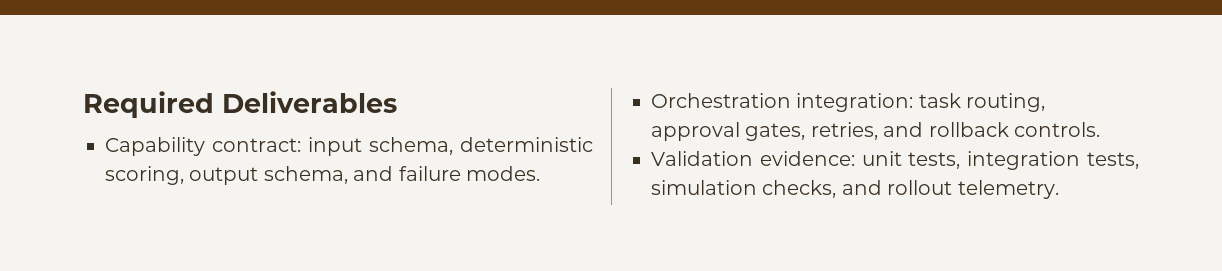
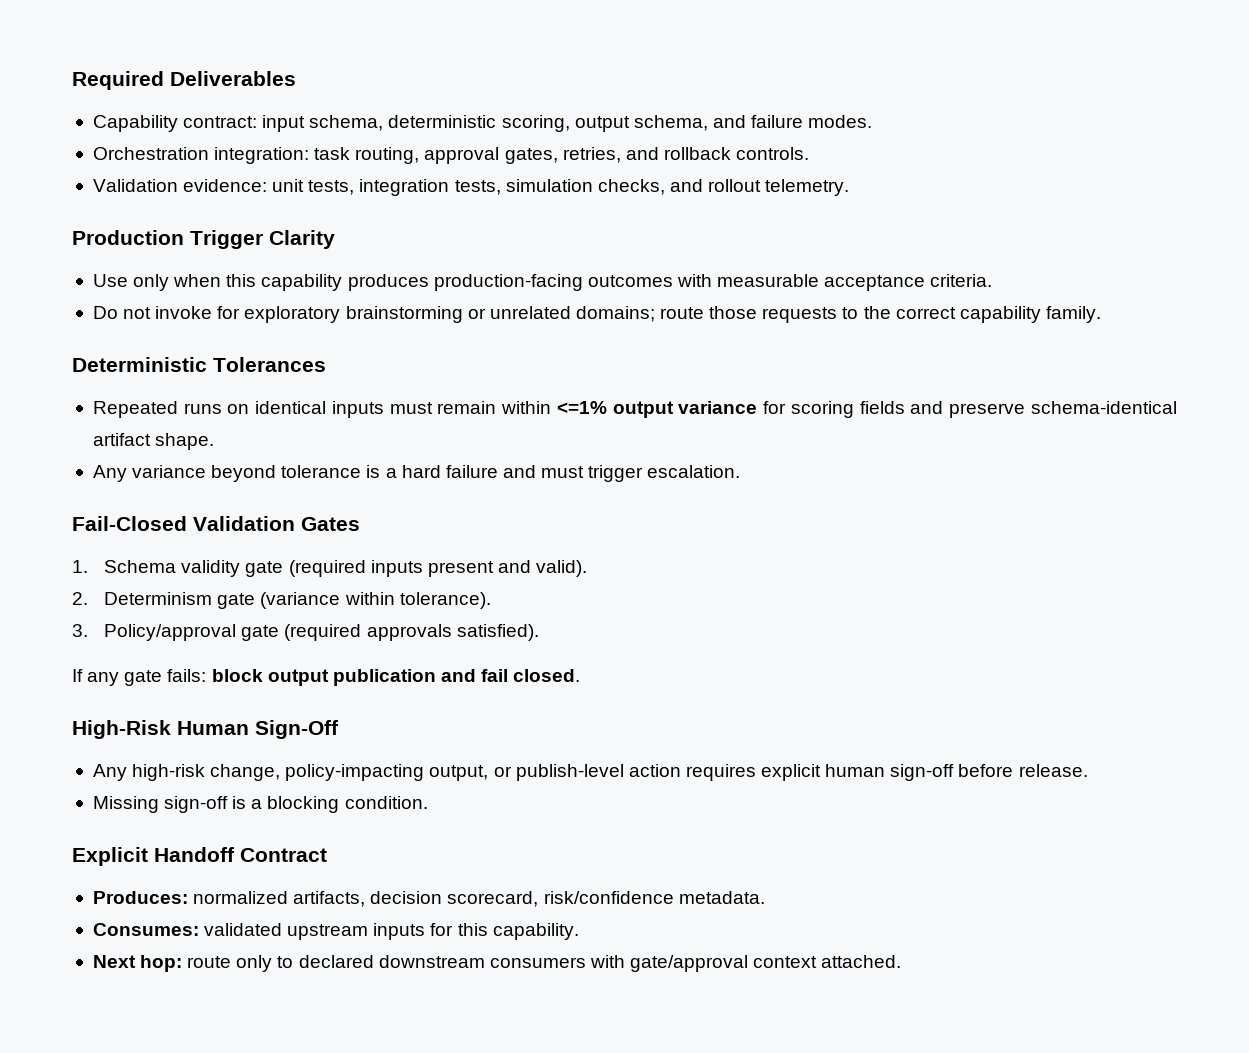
+ Production Trigger Clarity
+ Use only when this capability produces production-facing outcomes with measurable acceptance criteria.
+ Do not invoke for exploratory brainstorming or unrelated domains; route those requests to the correct capability family.
+ Deterministic Tolerances
+ Repeated runs on identical inputs must remain within <=1% output variance for scoring fields and preserve schema-identical artifact shape.
+ Any variance beyond tolerance is a hard failure and must trigger escalation.
+ Fail-Closed Validation Gates
+ 1. Schema validity gate (required inputs present and valid).
+ 2. Determinism gate (variance within tolerance).
+ 3. Policy/approval gate (required approvals satisfied).
+ If any gate fails: block output publication and fail closed.
+ High-Risk Human Sign-Off
+ Any high-risk change, policy-impacting output, or publish-level action requires explicit human sign-off before release.
+ Missing sign-off is a blocking condition.
+ Explicit Handoff Contract
+ Produces: normalized artifacts, decision scorecard, risk/confidence metadata.
+ Consumes: validated upstream inputs for this capability.
+ Next hop: route only to declared downstream consumers with gate/approval context attached.

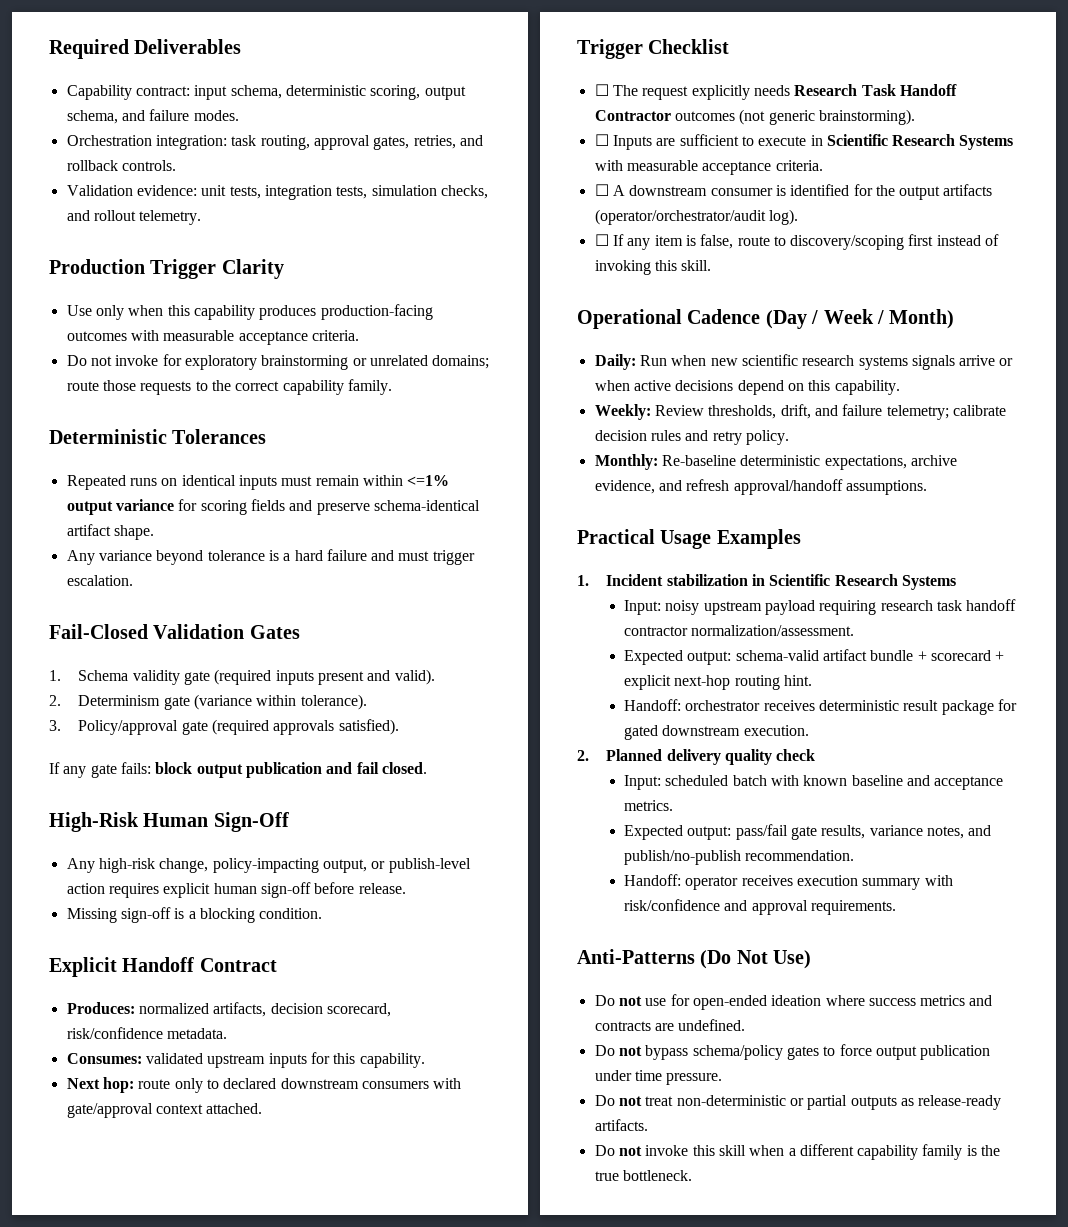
+ Trigger Checklist
+ ☐ The request explicitly needs Research Task Handoff Contractor outcomes (not generic brainstorming).
+ ☐ Inputs are sufficient to execute in Scientific Research Systems with measurable acceptance criteria.
+ ☐ A downstream consumer is identified for the output artifacts (operator/orchestrator/audit log).
+ ☐ If any item is false, route to discovery/scoping first instead of invoking this skill.
+ Operational Cadence (Day / Week / Month)
+ Daily: Run when new scientific research systems signals arrive or when active decisions depend on this capability.
+ Weekly: Review thresholds, drift, and failure telemetry; calibrate decision rules and retry policy.
+ Monthly: Re-baseline deterministic expectations, archive evidence, and refresh approval/handoff assumptions.
+ Practical Usage Examples
+ 1. Incident stabilization in Scientific Research Systems
+ Input: noisy upstream payload requiring research task handoff contractor normalization/assessment.
+ Expected output: schema-valid artifact bundle + scorecard + explicit next-hop routing hint.
+ Handoff: orchestrator receives deterministic result package for gated downstream execution.
+ 2. Planned delivery quality check
+ Input: scheduled batch with known baseline and acceptance metrics.
+ Expected output: pass/fail gate results, variance notes, and publish/no-publish recommendation.
+ Handoff: operator receives execution summary with risk/confidence and approval requirements.
+ Anti-Patterns (Do Not Use)
+ Do not use for open-ended ideation where success metrics and contracts are undefined.
+ Do not bypass schema/policy gates to force output publication under time pressure.
+ Do not treat non-deterministic or partial outputs as release-ready artifacts.
+ Do not invoke this skill when a different capability family is the true bottleneck.

